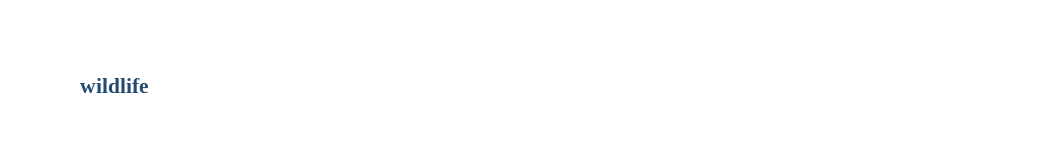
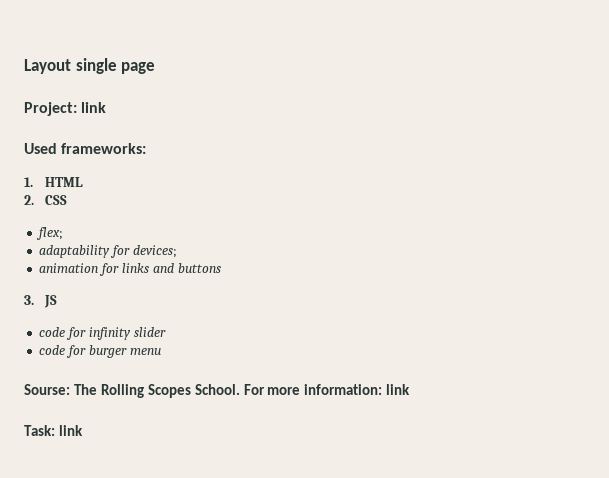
- wildlife
+ Layout single page
+ Project: link
+ Used frameworks:
+ 1. HTML
+ 2. CSS
+ flex;
+ adaptability for devices;
+ animation for links and buttons
+ 3. JS
+ code for infinity slider
+ code for burger menu
+ Sourse: The Rolling Scopes School. For more information: link
+ Task: link

